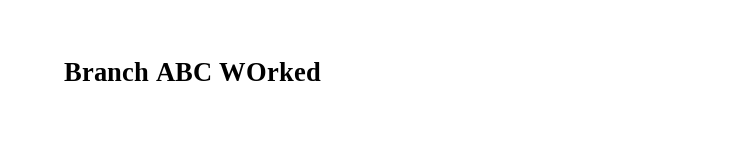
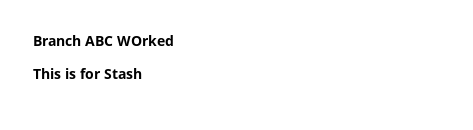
+ This is for Stash

